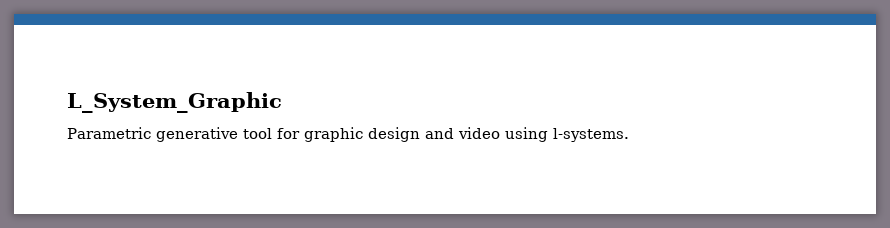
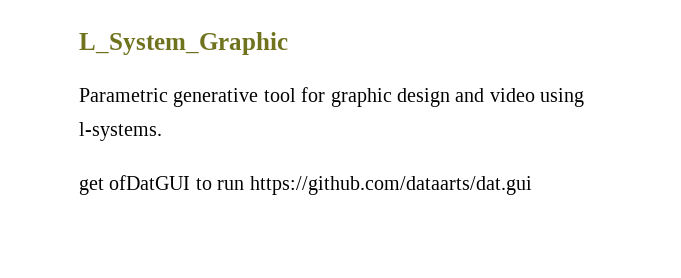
+ get ofDatGUI to run https://github.com/dataarts/dat.gui

